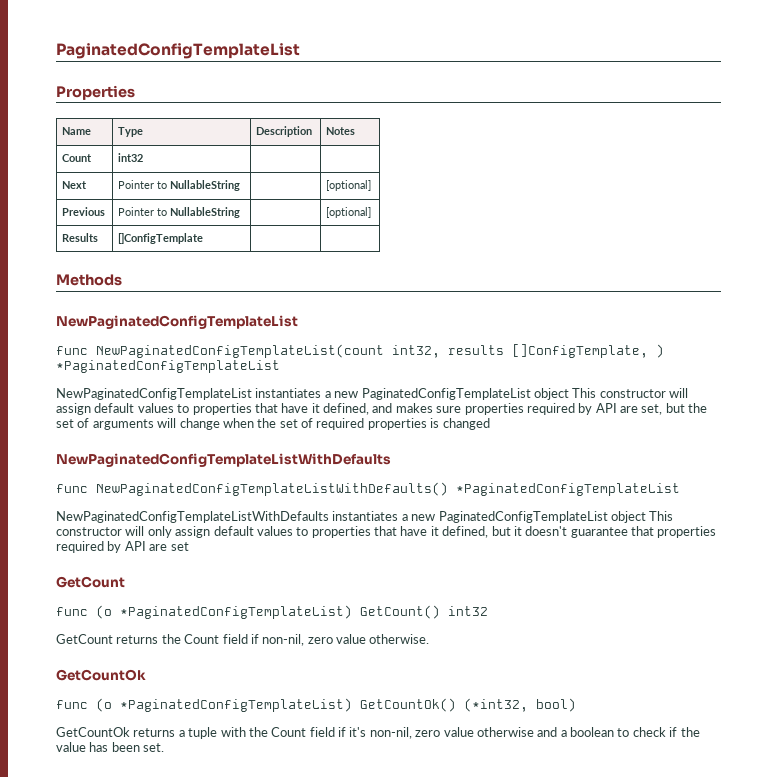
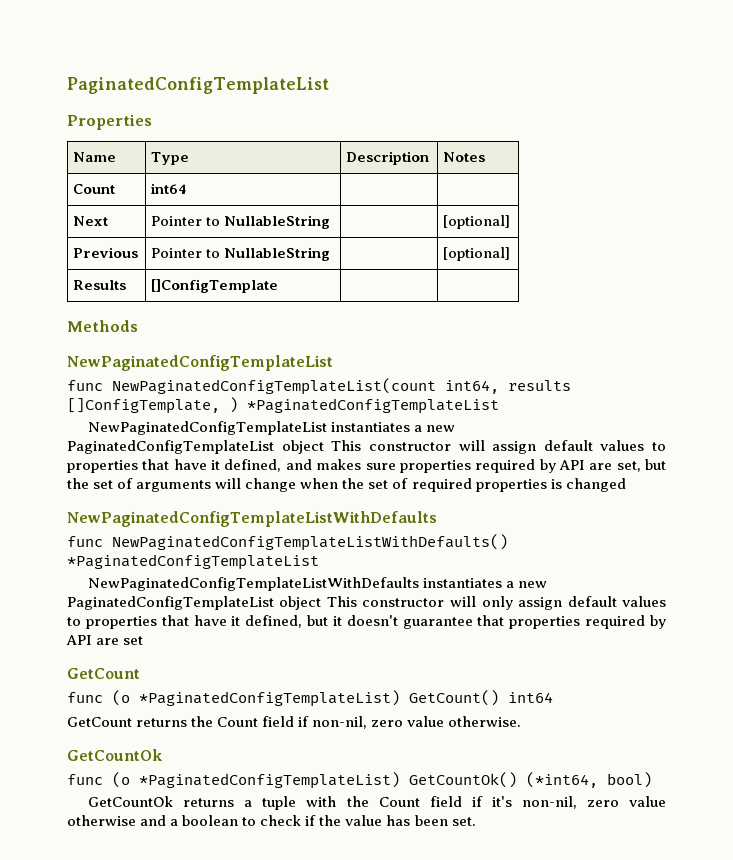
- Count | int32 | |
+ Count | int64 | |
- func NewPaginatedConfigTemplateList(count int32, results []ConfigTemplate, ) *PaginatedConfigTemplateList
+ func NewPaginatedConfigTemplateList(count int64, results []ConfigTemplate, ) *PaginatedConfigTemplateList
- func (o *PaginatedConfigTemplateList) GetCount() int32
+ func (o *PaginatedConfigTemplateList) GetCount() int64
- func (o *PaginatedConfigTemplateList) GetCountOk() (*int32, bool)
+ func (o *PaginatedConfigTemplateList) GetCountOk() (*int64, bool)

